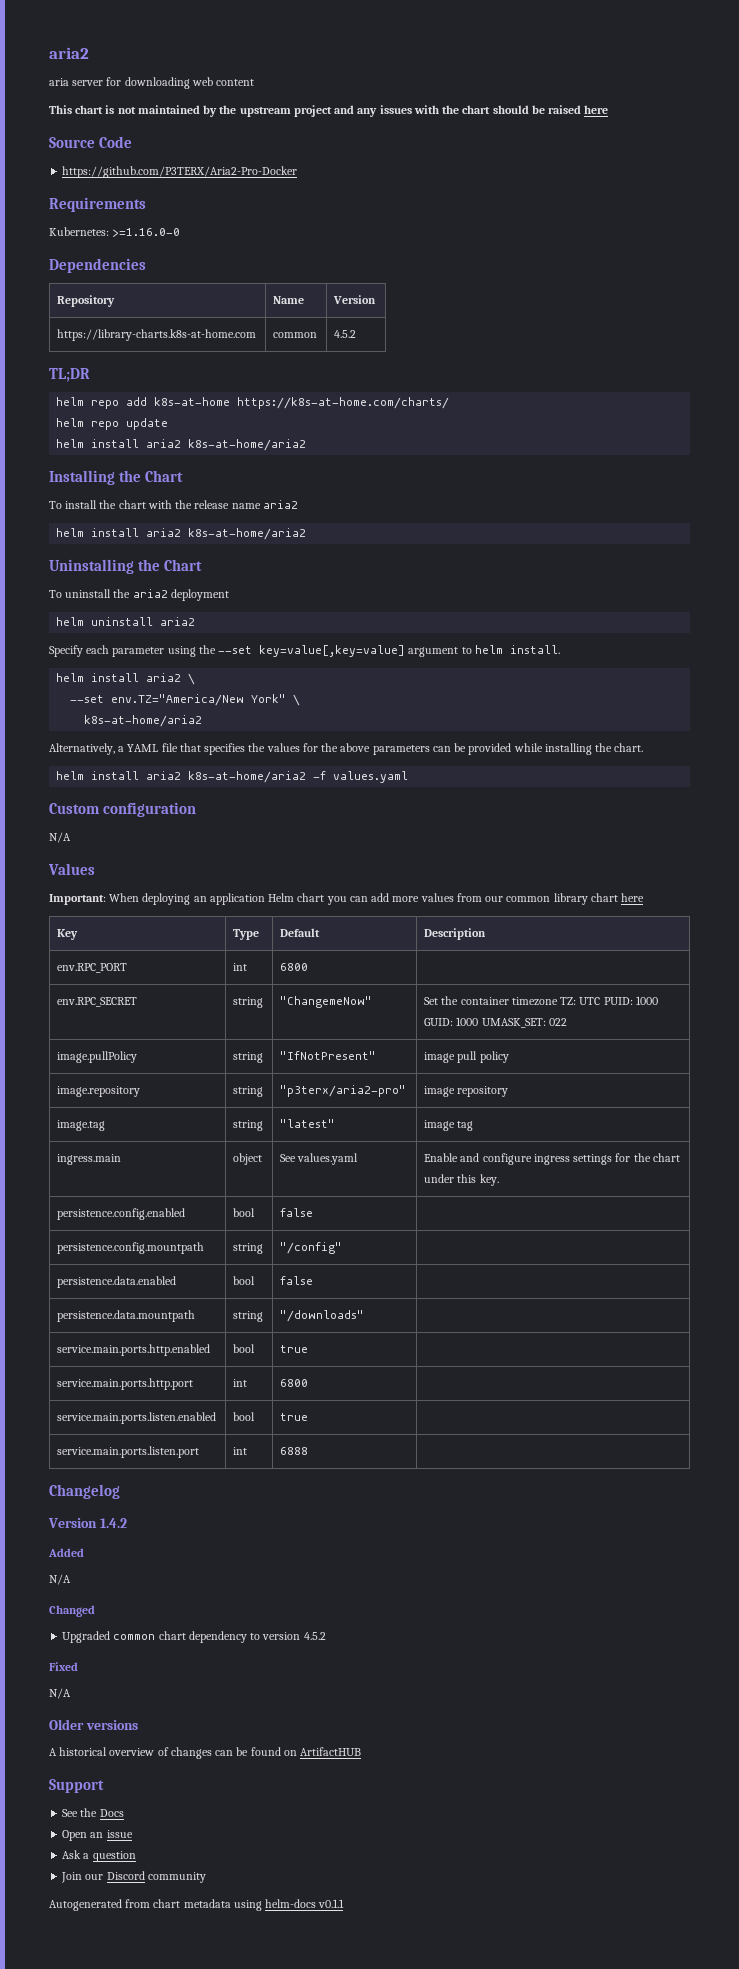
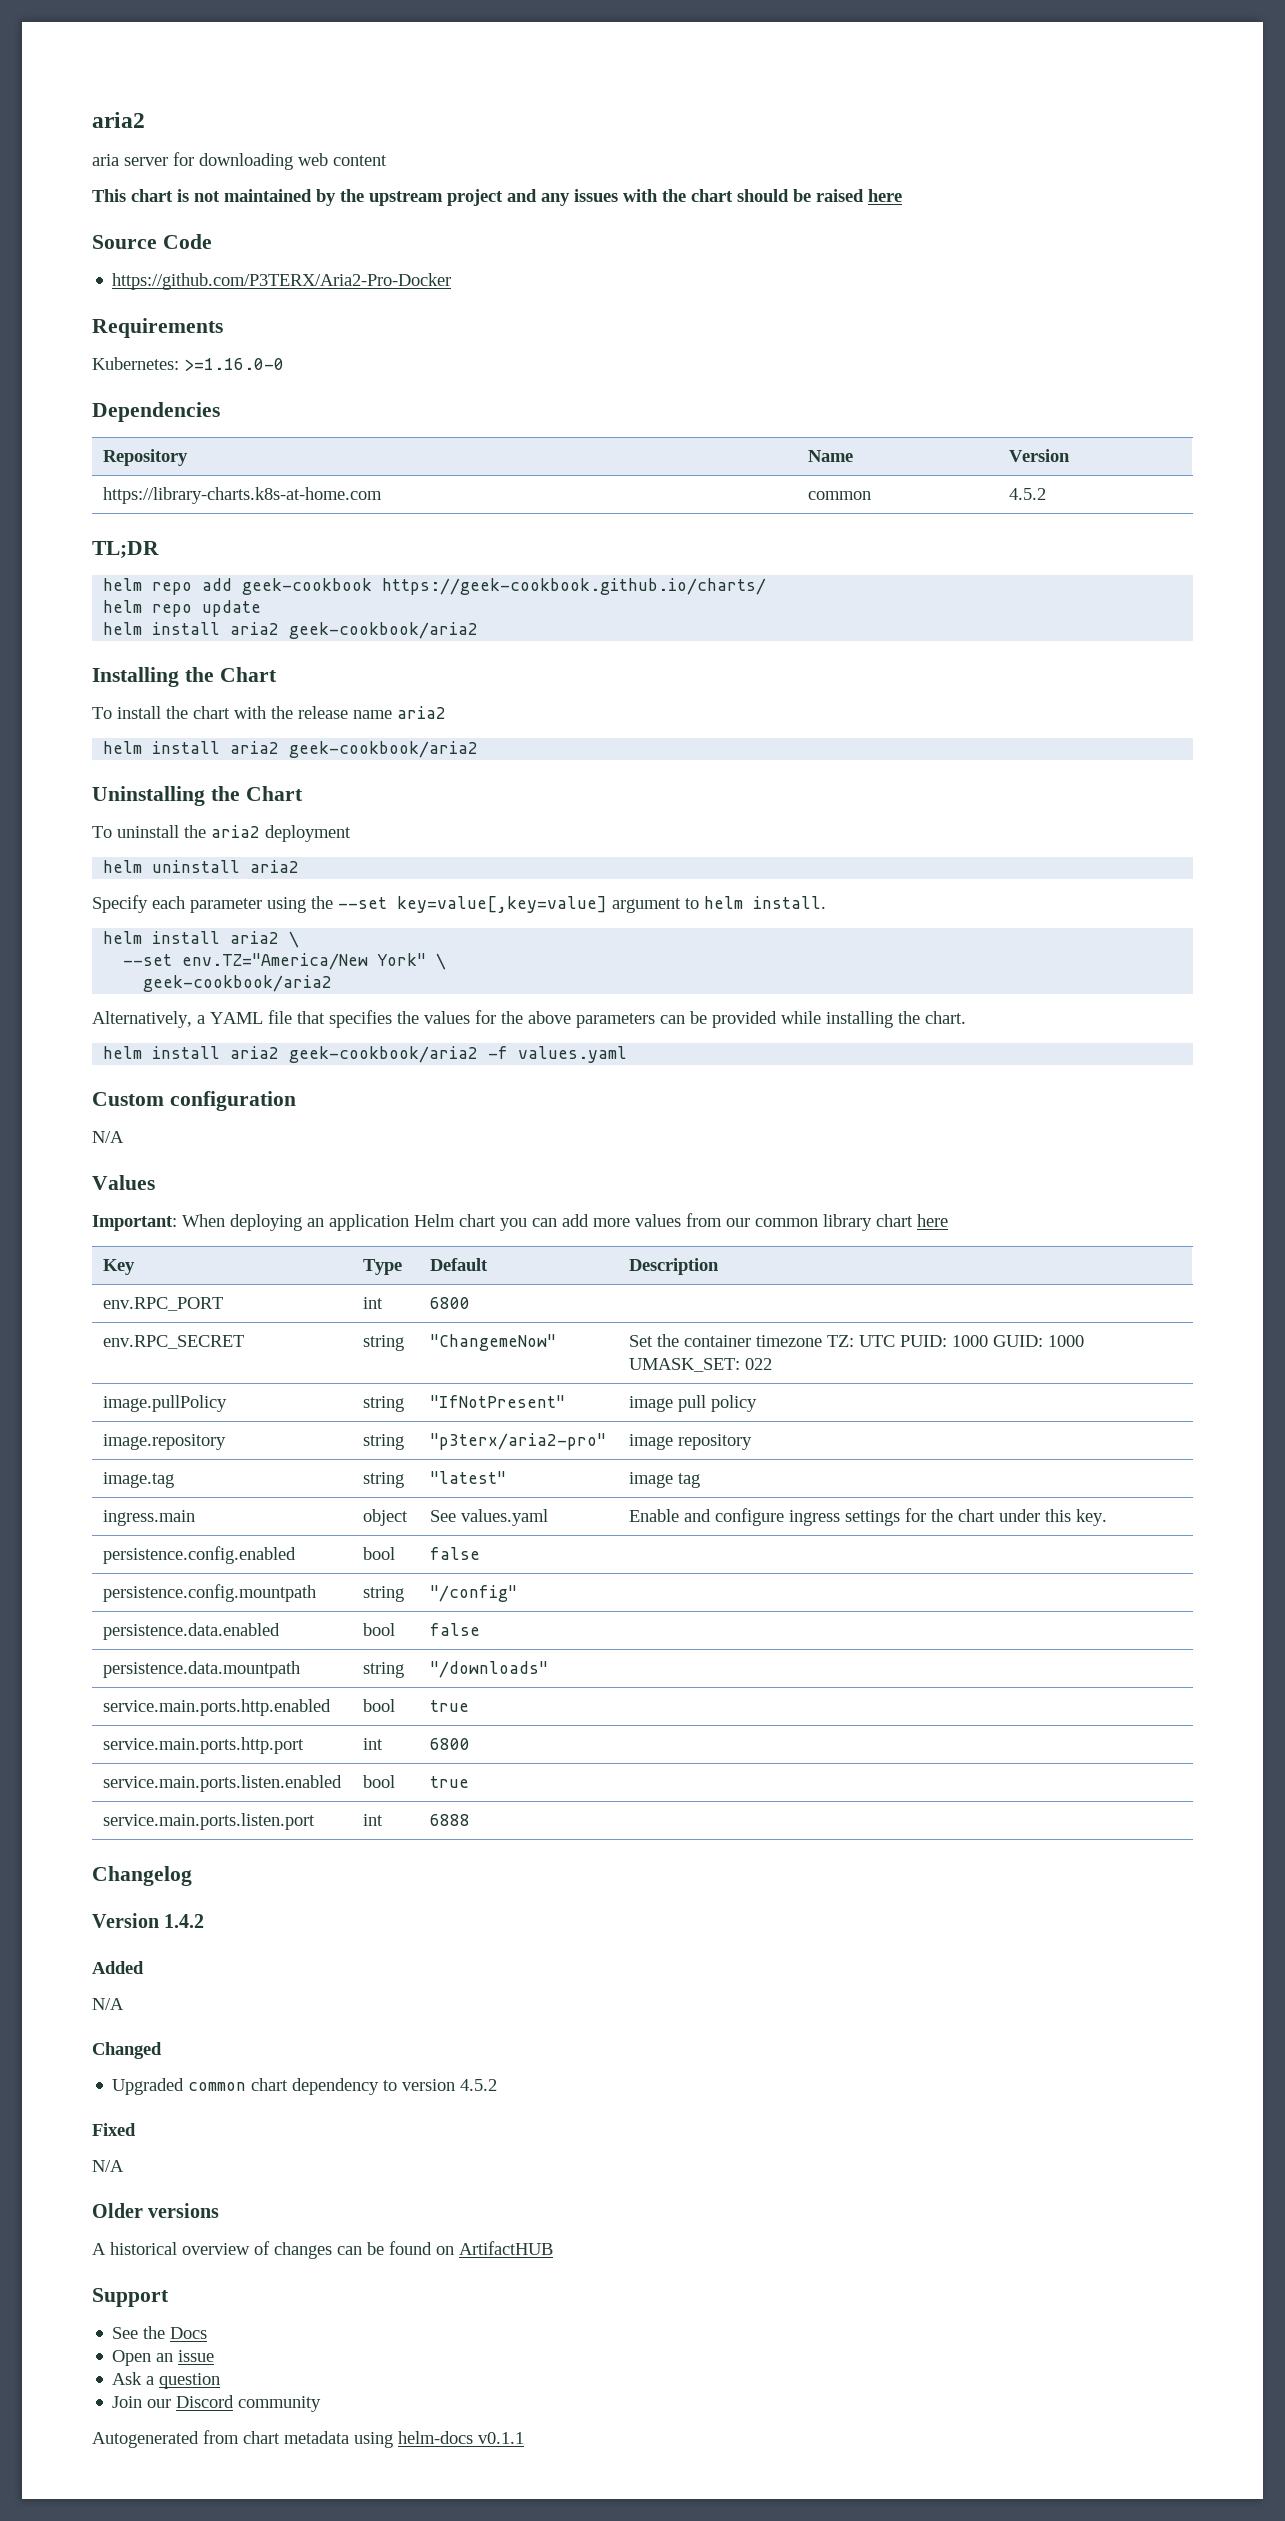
- helm repo add k8s-at-home https://k8s-at-home.com/charts/
+ helm repo add geek-cookbook https://geek-cookbook.github.io/charts/
  helm repo update
- helm install aria2 k8s-at-home/aria2
+ helm install aria2 geek-cookbook/aria2
  To install the chart with the release name aria2
- helm install aria2 k8s-at-home/aria2
+ helm install aria2 geek-cookbook/aria2
  --set env.TZ="America/New York" \
- k8s-at-home/aria2
+ geek-cookbook/aria2
- helm install aria2 k8s-at-home/aria2 -f values.yaml
+ helm install aria2 geek-cookbook/aria2 -f values.yaml

